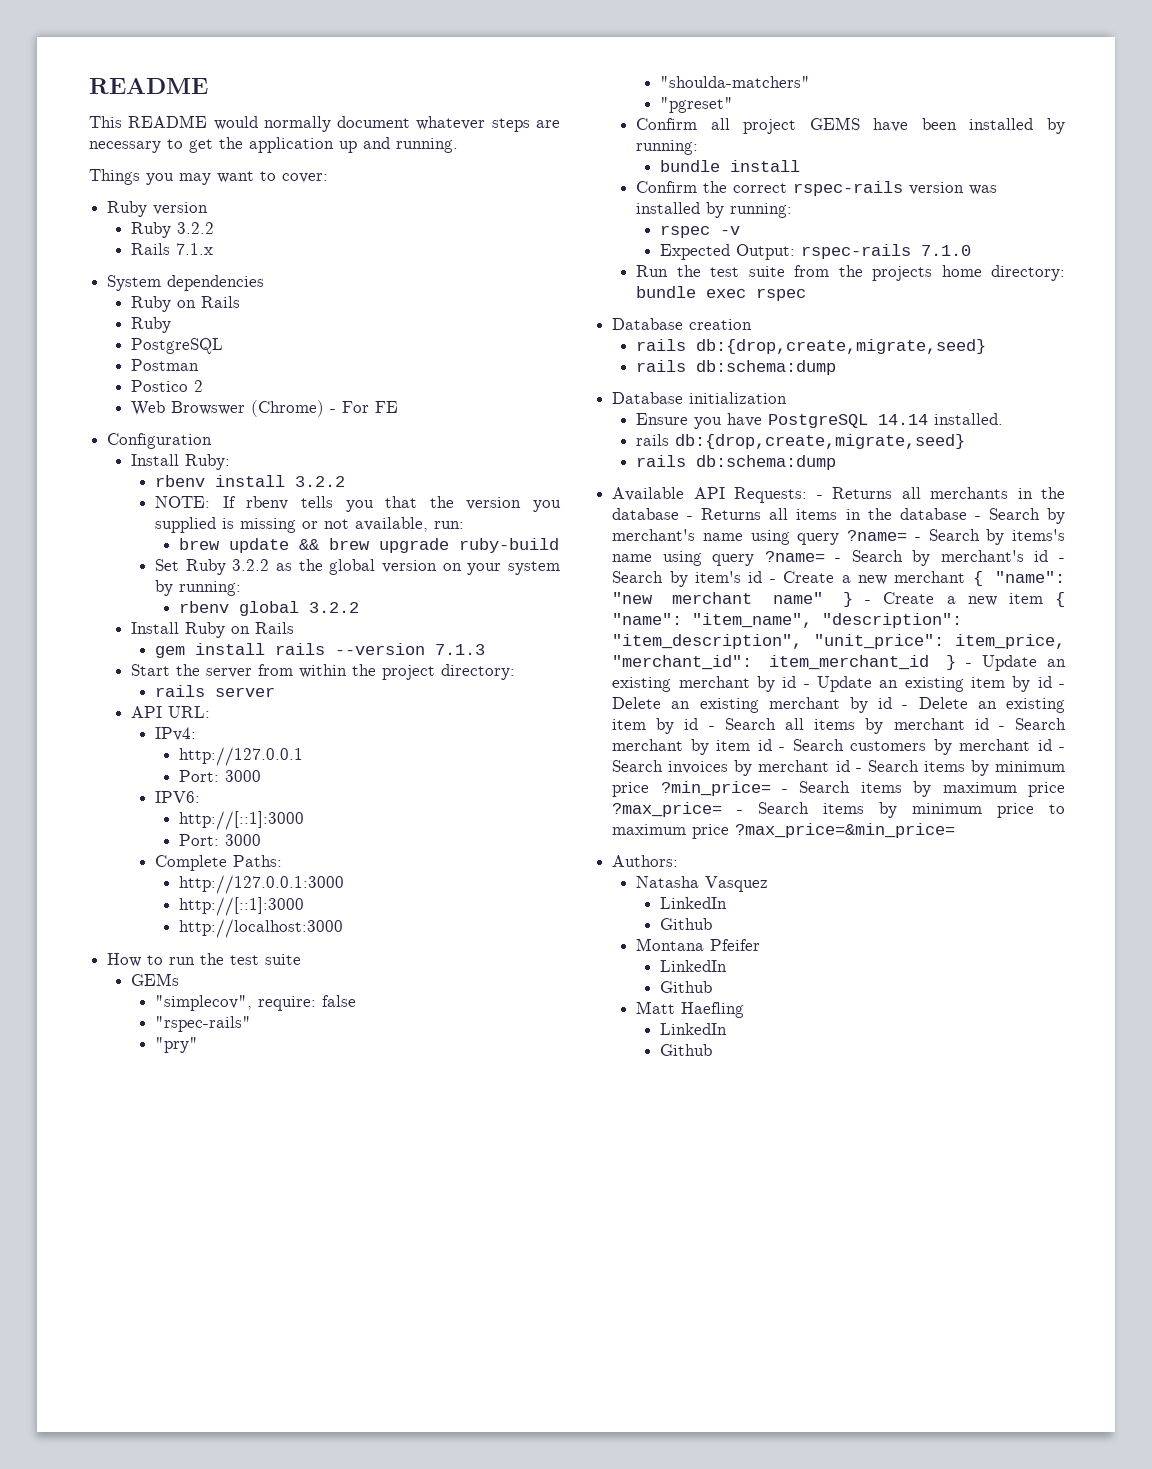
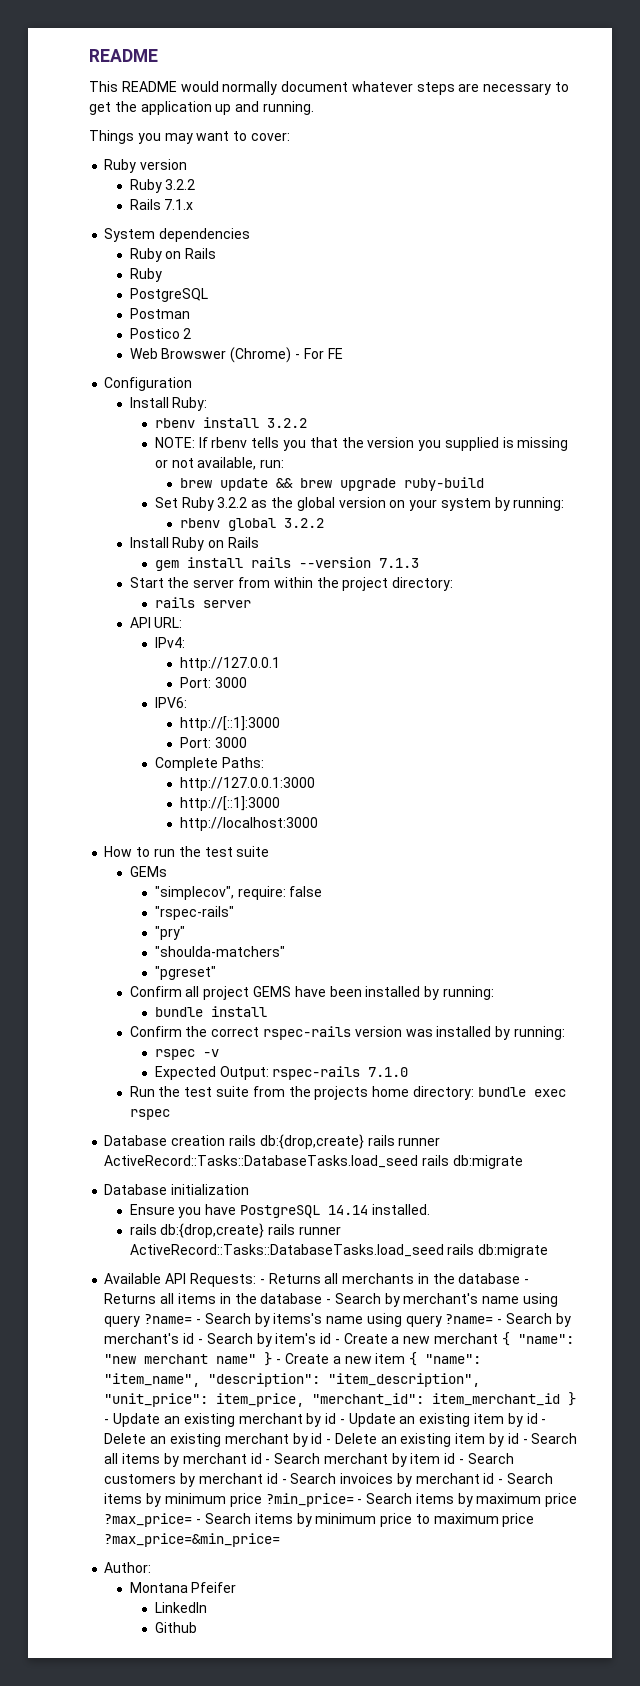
- Database creation
- rails db:{drop,create,migrate,seed}
- rails db:schema:dump
+ Database creation rails db:{drop,create} rails runner ActiveRecord::Tasks::DatabaseTasks.load_seed rails db:migrate
  Ensure you have PostgreSQL 14.14 installed.
- rails db:{drop,create,migrate,seed}
- rails db:schema:dump
+ rails db:{drop,create} rails runner ActiveRecord::Tasks::DatabaseTasks.load_seed rails db:migrate
- Authors:
- Natasha Vasquez
- LinkedIn
- Github
+ Author:
- Matt Haefling
- LinkedIn
- Github

